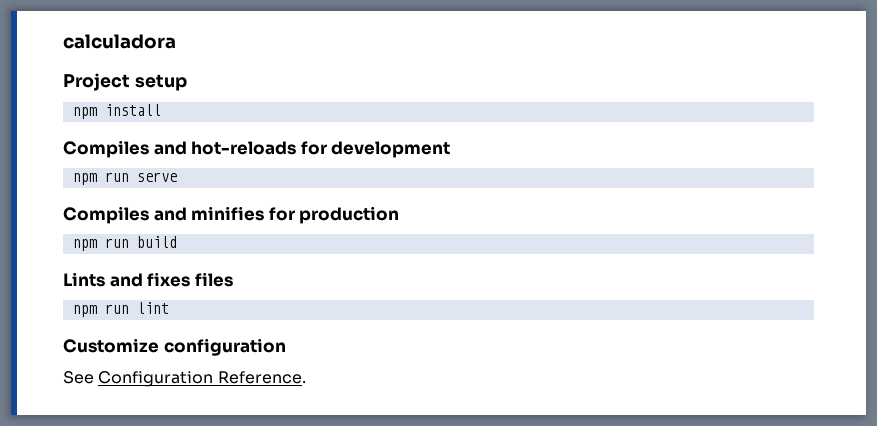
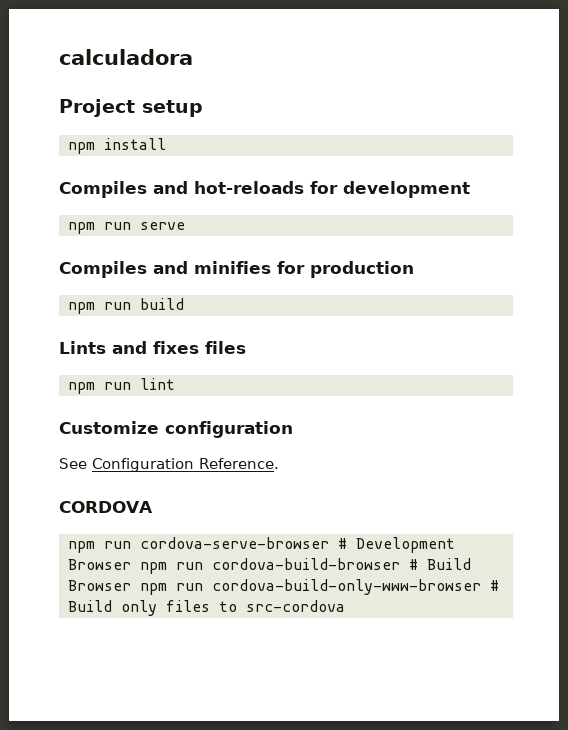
+ CORDOVA
+ npm run cordova-serve-browser # Development Browser npm run cordova-build-browser # Build Browser npm run cordova-build-only-www-browser # Build only files to src-cordova

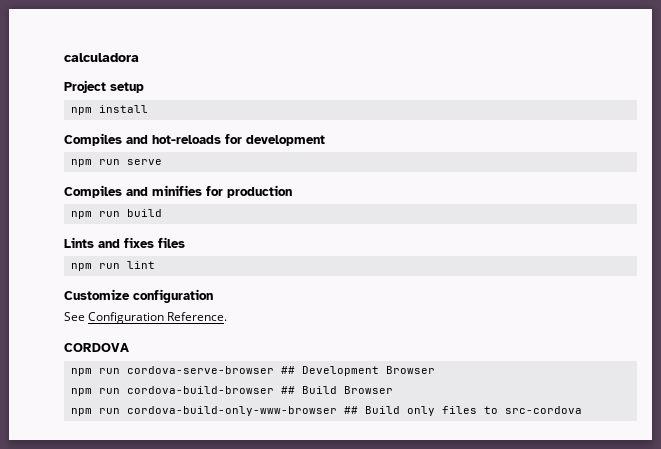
- npm run cordova-serve-browser # Development Browser npm run cordova-build-browser # Build Browser npm run cordova-build-only-www-browser # Build only files to src-cordova
+ npm run cordova-serve-browser ## Development Browser
+ npm run cordova-build-browser ## Build Browser
+ npm run cordova-build-only-www-browser ## Build only files to src-cordova

